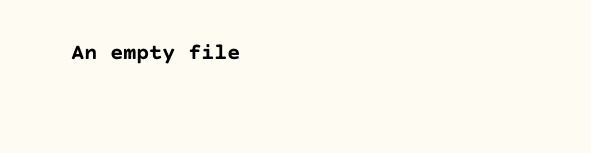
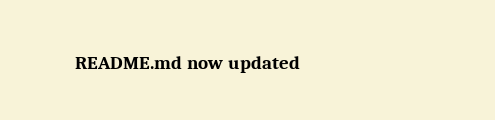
- An empty file
+ README.md now updated

